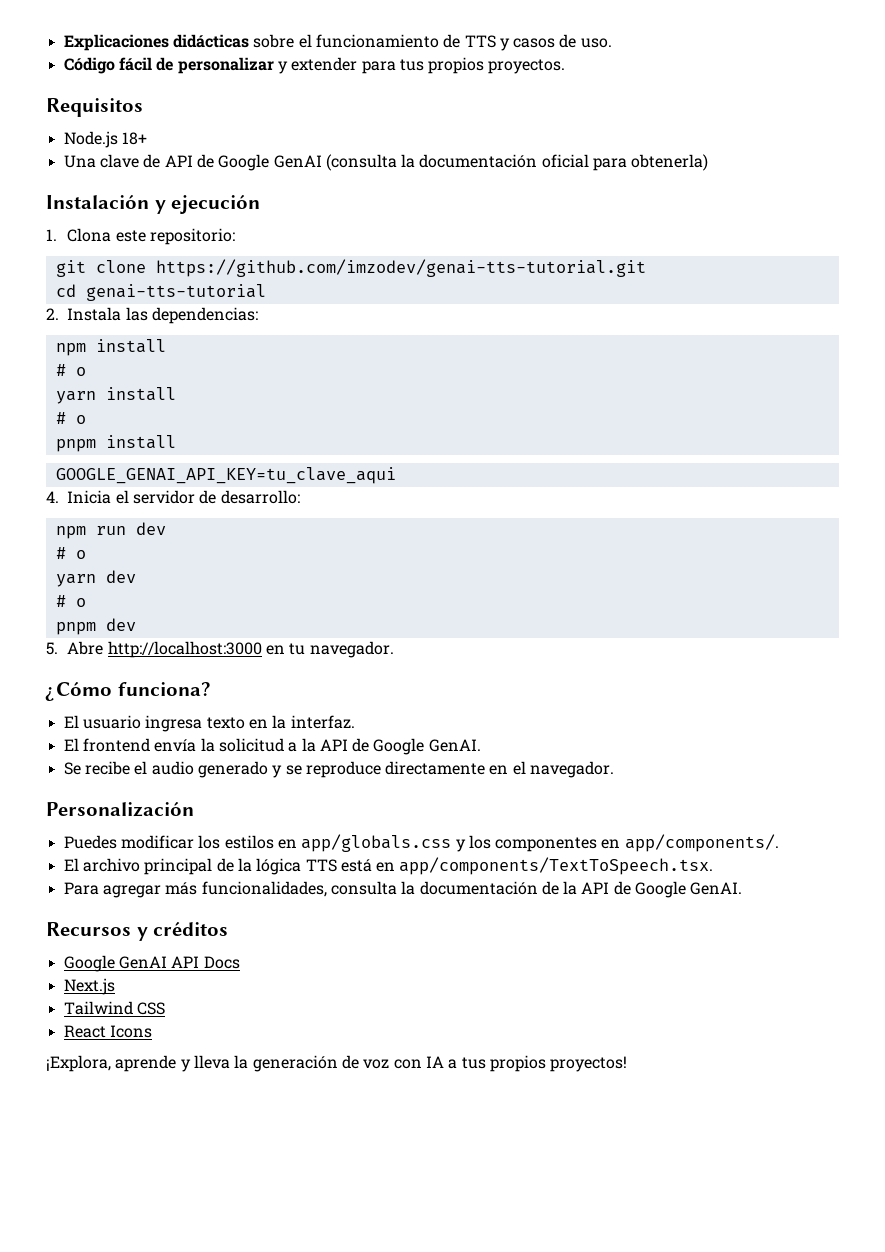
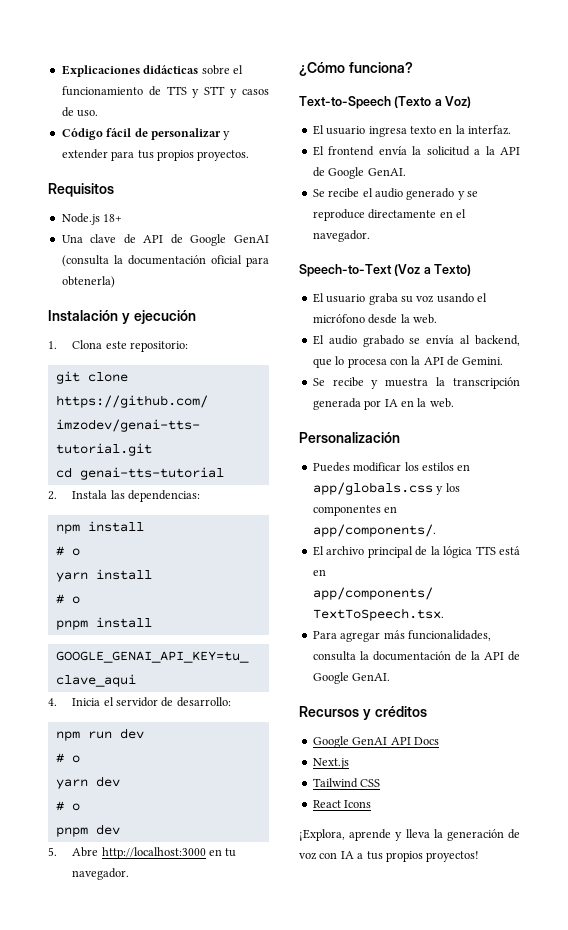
- Explicaciones didácticas sobre el funcionamiento de TTS y casos de uso.
+ Explicaciones didácticas sobre el funcionamiento de TTS y STT y casos de uso.
+ Text-to-Speech (Texto a Voz)
+ Speech-to-Text (Voz a Texto)
+ El usuario graba su voz usando el micrófono desde la web.
+ El audio grabado se envía al backend, que lo procesa con la API de Gemini.
+ Se recibe y muestra la transcripción generada por IA en la web.

